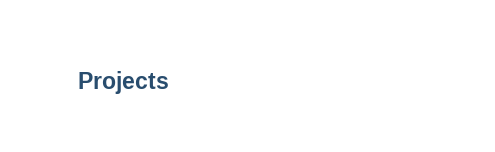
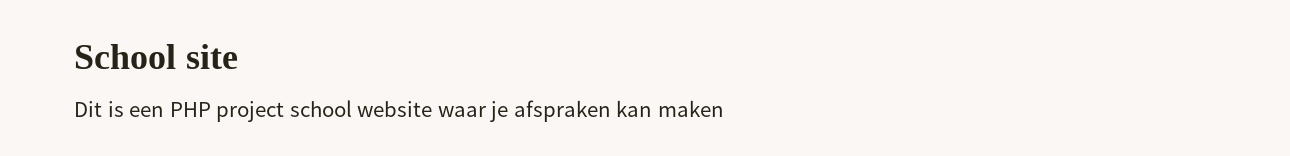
- Projects
+ School site
+ Dit is een PHP project school website waar je afspraken kan maken

